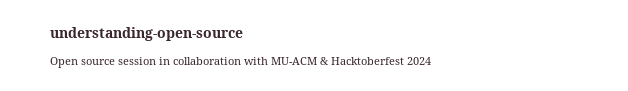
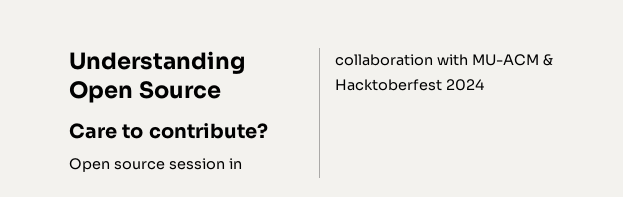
- understanding-open-source
+ Understanding Open Source
+ Care to contribute?

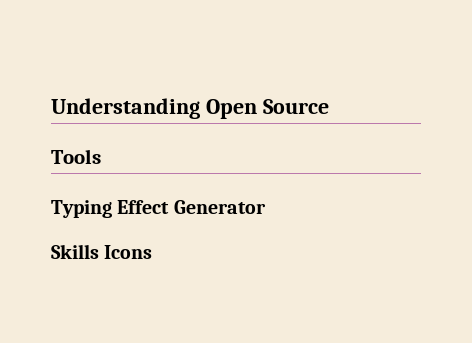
- Care to contribute?
- Open source session in collaboration with MU-ACM & Hacktoberfest 2024
+ Tools
+ Typing Effect Generator
+ Skills Icons

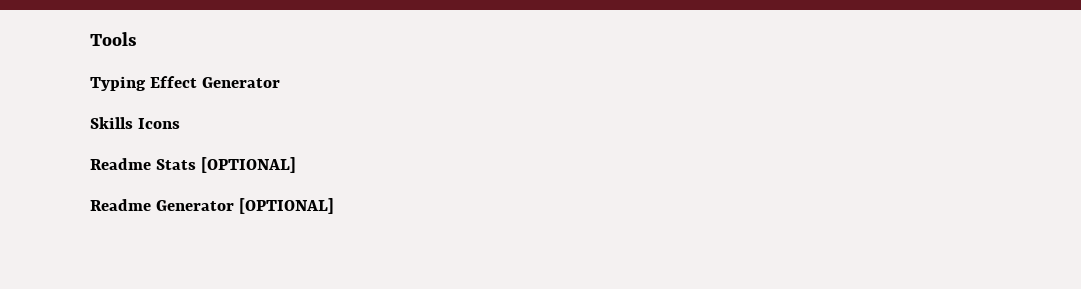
- Understanding Open Source
+ Readme Stats [OPTIONAL]
+ Readme Generator [OPTIONAL]

